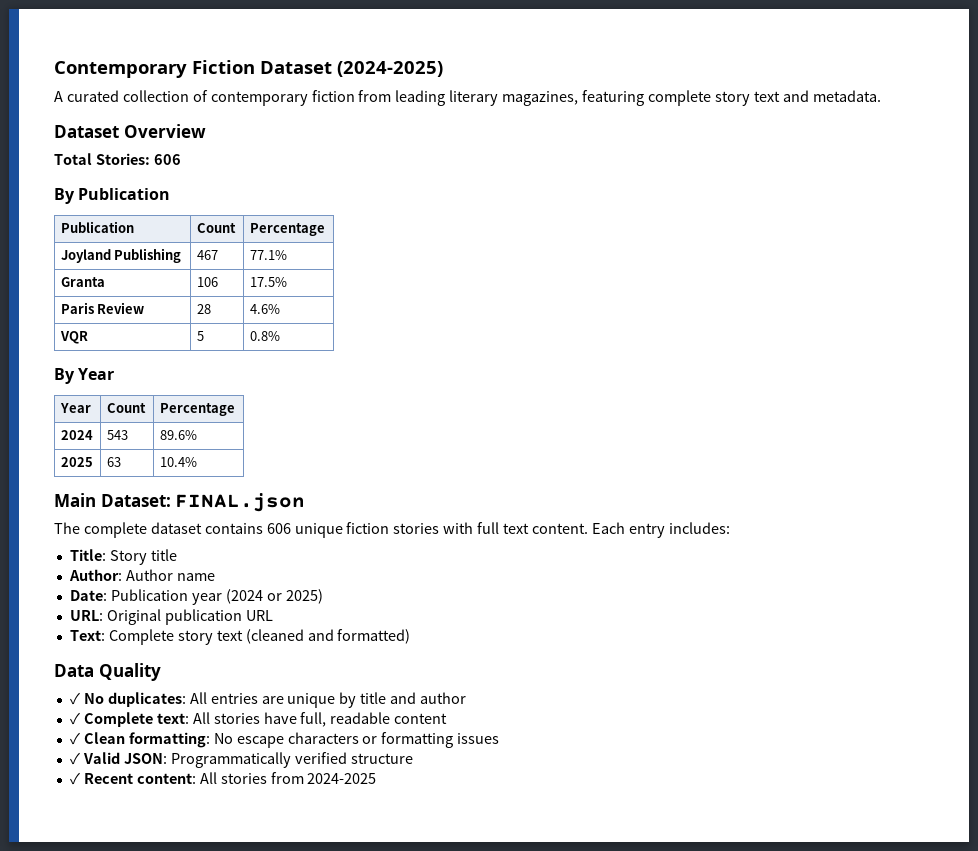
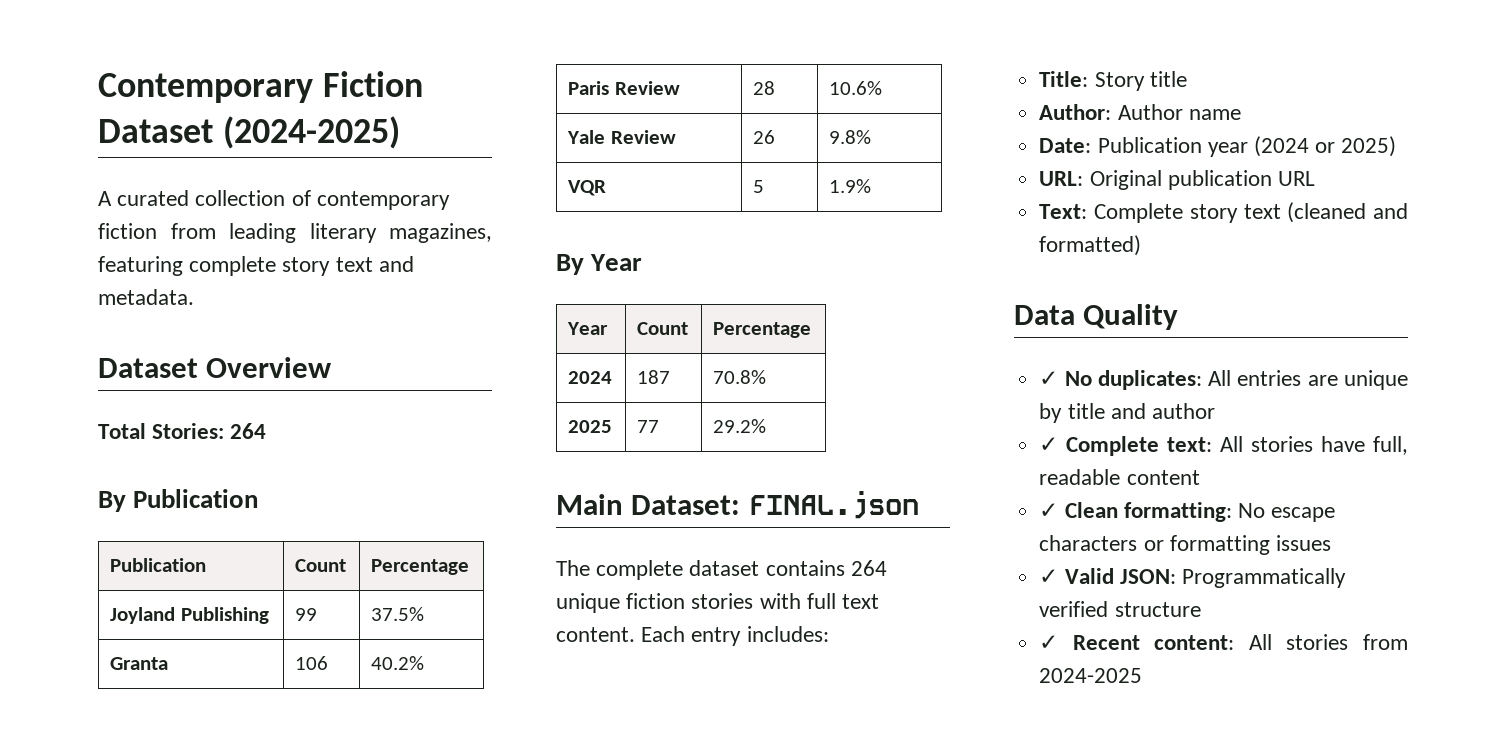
- Total Stories: 606
+ Total Stories: 264
- Joyland Publishing | 467 | 77.1%
+ Joyland Publishing | 99 | 37.5%
- Granta | 106 | 17.5%
+ Granta | 106 | 40.2%
- Paris Review | 28 | 4.6%
+ Paris Review | 28 | 10.6%
+ Yale Review | 26 | 9.8%
- VQR | 5 | 0.8%
+ VQR | 5 | 1.9%
- 2024 | 543 | 89.6%
+ 2024 | 187 | 70.8%
- 2025 | 63 | 10.4%
+ 2025 | 77 | 29.2%
- The complete dataset contains 606 unique fiction stories with full text content.
+ The complete dataset contains 264 unique fiction stories with full text content.

